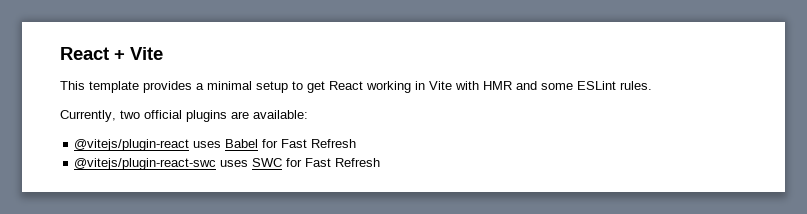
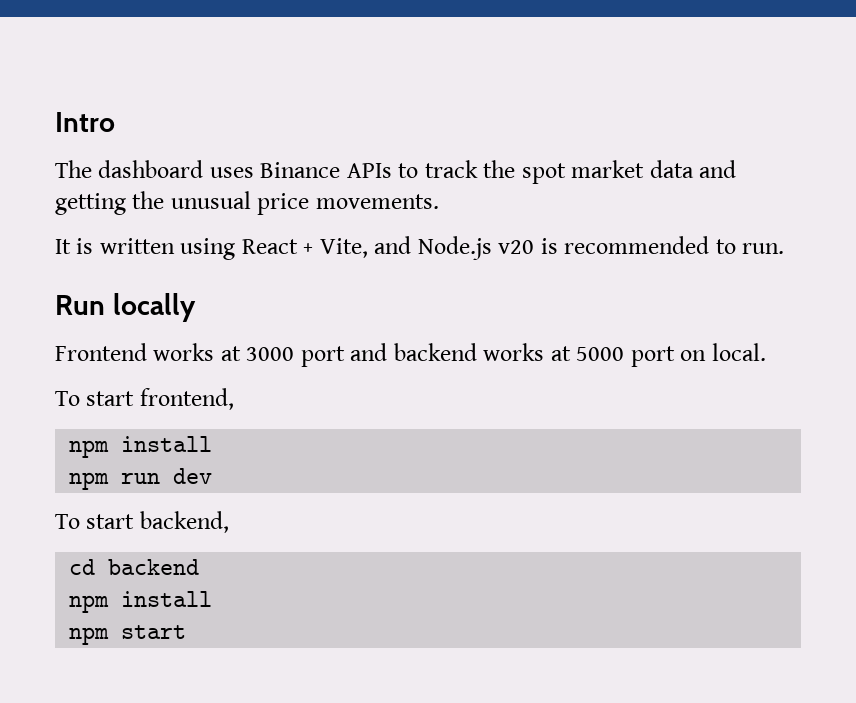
- React + Vite
- This template provides a minimal setup to get React working in Vite with HMR and some ESLint rules.
- Currently, two official plugins are available:
- @vitejs/plugin-react uses Babel for Fast Refresh
- @vitejs/plugin-react-swc uses SWC for Fast Refresh
+ Intro
+ The dashboard uses Binance APIs to track the spot market data and getting the unusual price movements.
+ It is written using React + Vite, and Node.js v20 is recommended to run.
+ Run locally
+ Frontend works at 3000 port and backend works at 5000 port on local.
+ To start frontend,
+ npm install
+ npm run dev
+ To start backend,
+ cd backend
+ npm install
+ npm start

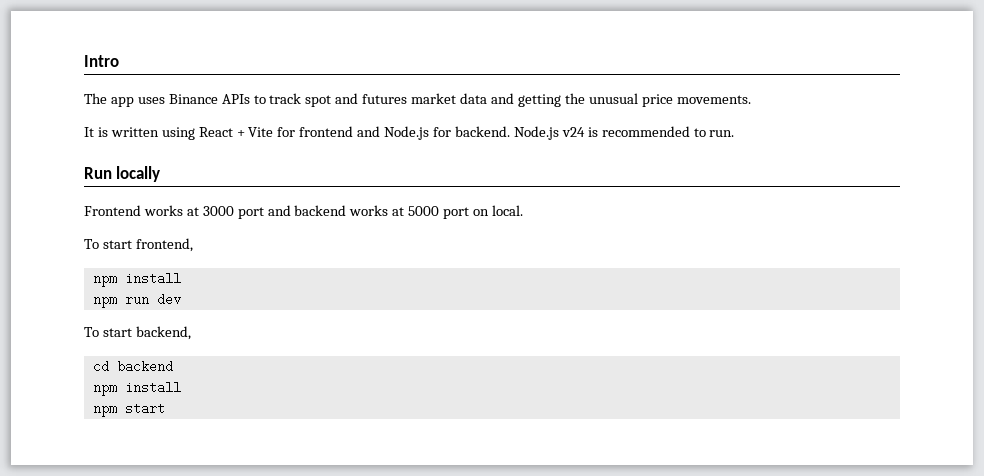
- The dashboard uses Binance APIs to track the spot market data and getting the unusual price movements.
+ The app uses Binance APIs to track spot and futures market data and getting the unusual price movements.
- It is written using React + Vite, and Node.js v20 is recommended to run.
+ It is written using React + Vite for frontend and Node.js for backend. Node.js v24 is recommended to run.

